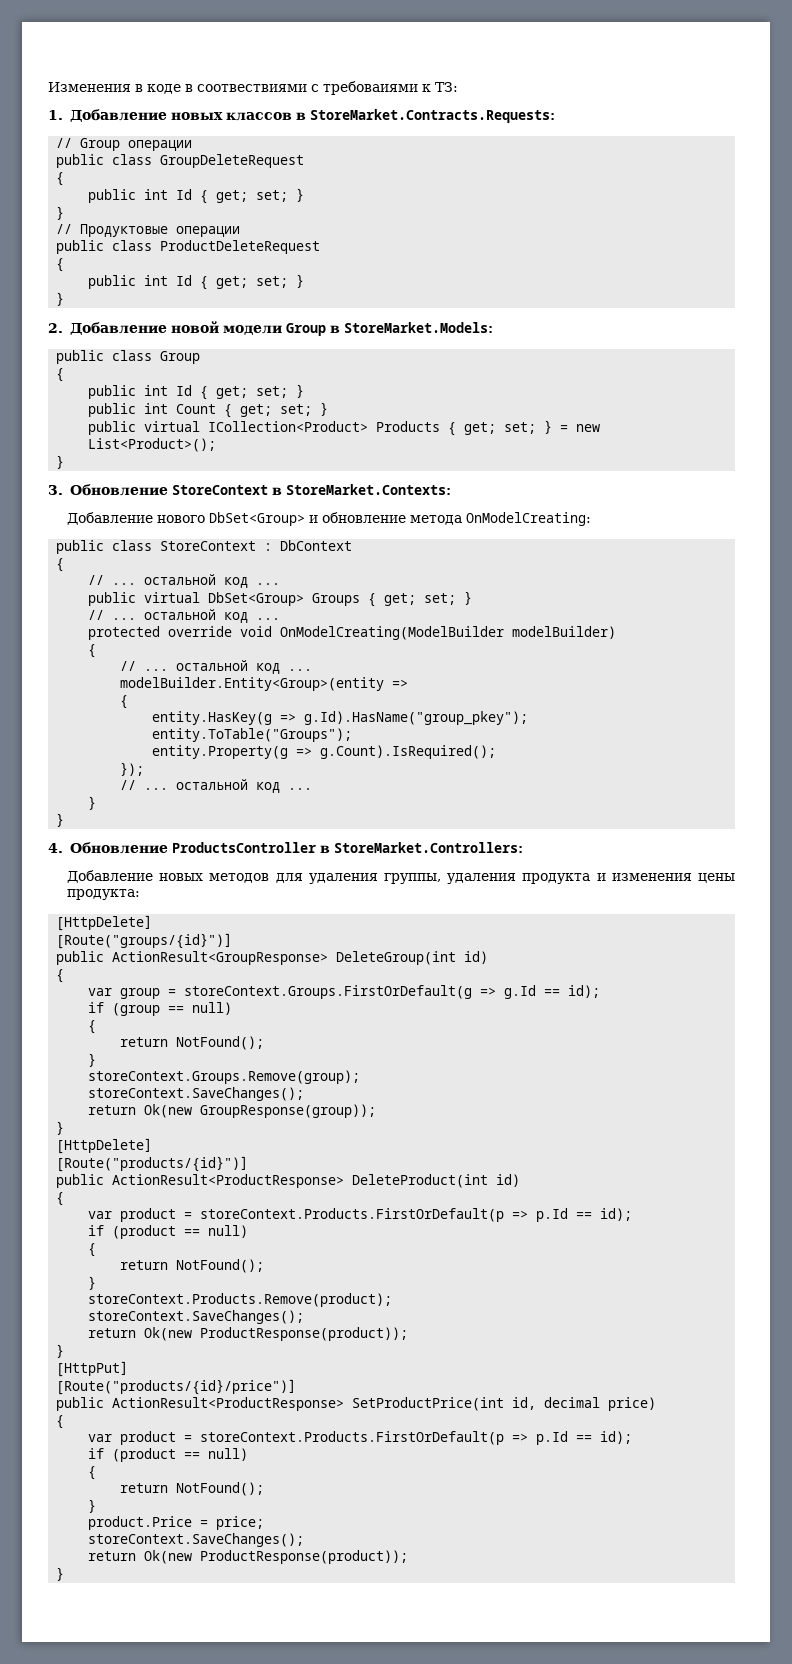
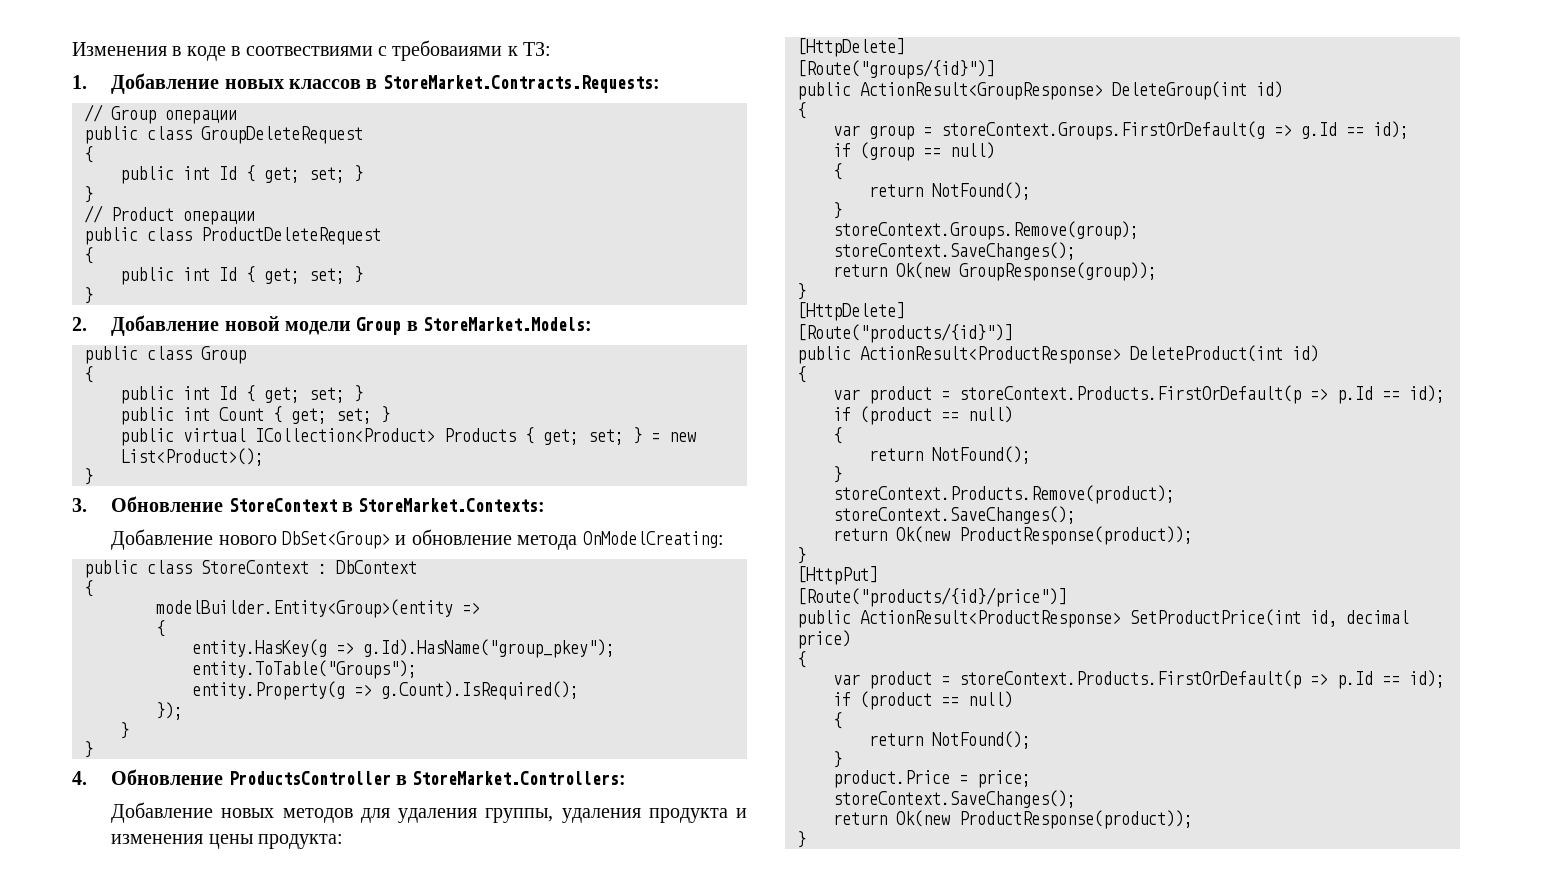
- // Продуктовые операции
+ // Product операции
  public class StoreContext : DbContext
  {
- // ... остальной код ...
- public virtual DbSet<Group> Groups { get; set; }
- // ... остальной код ...
- protected override void OnModelCreating(ModelBuilder modelBuilder)
- {
- // ... остальной код ...
  });
- // ... остальной код ...

